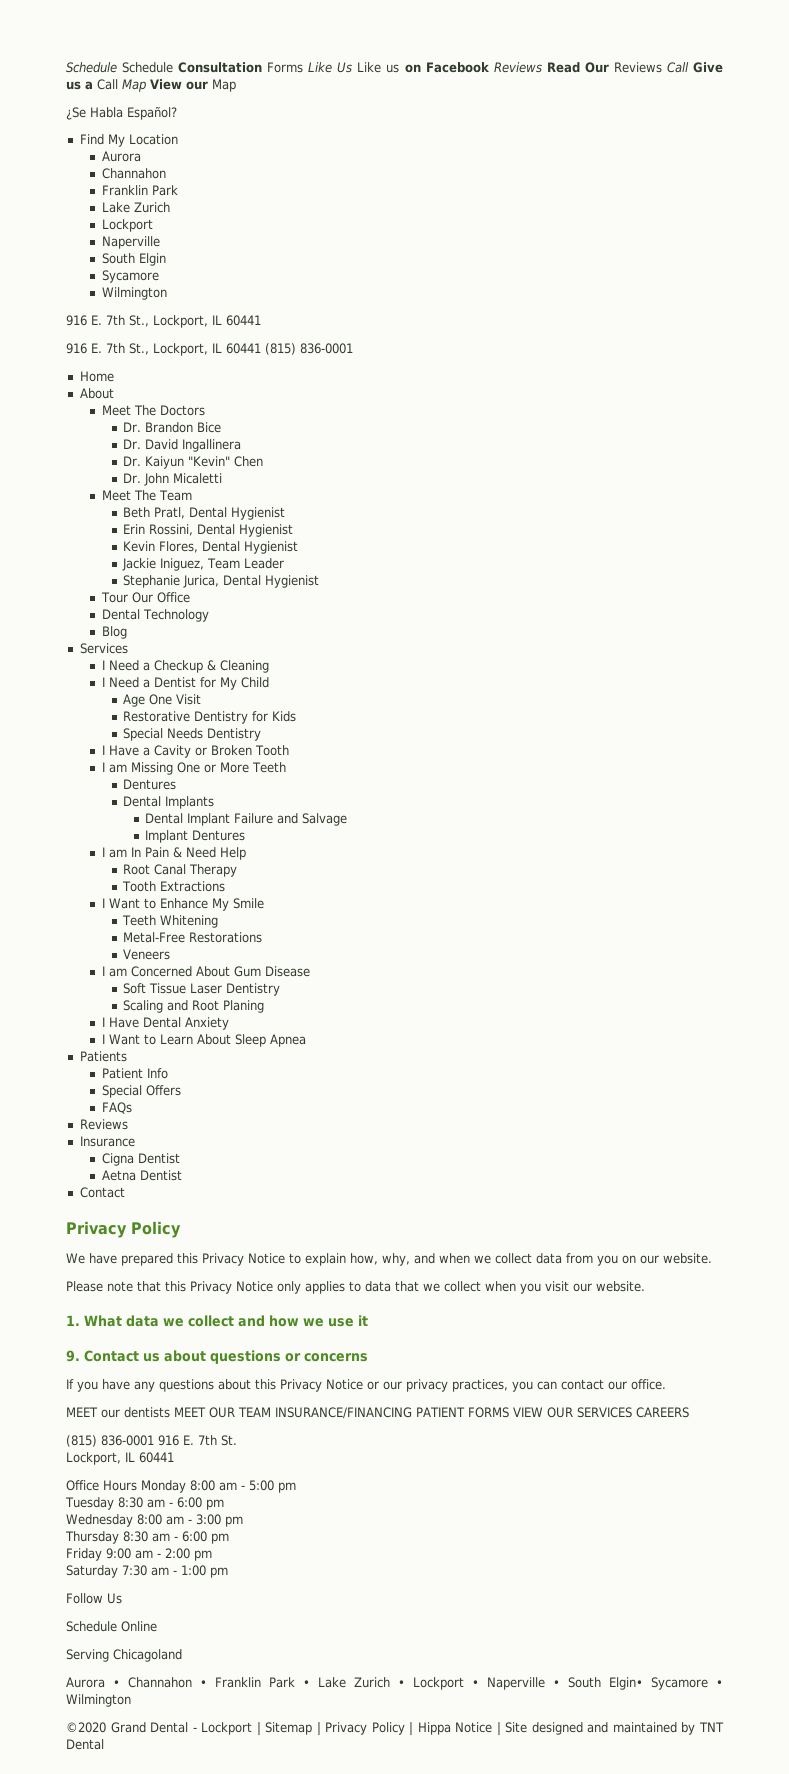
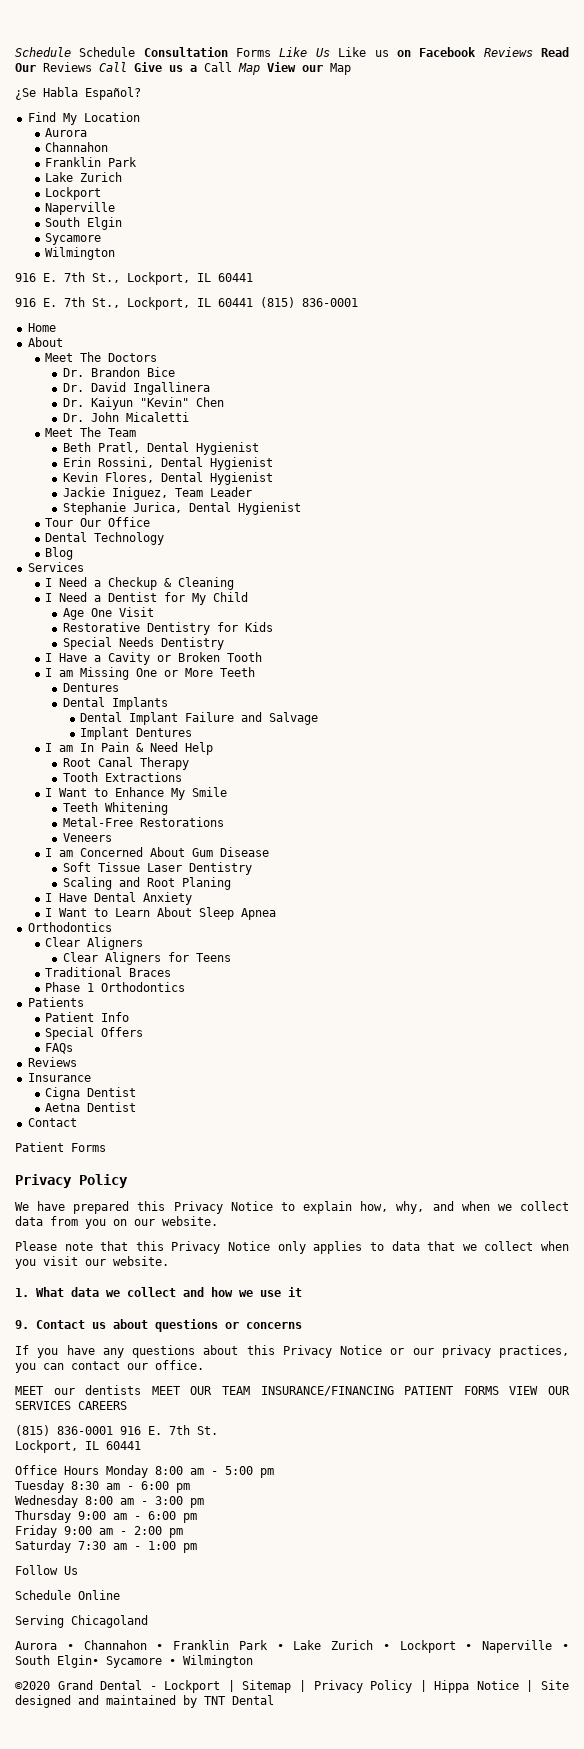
  I Want to Learn About Sleep Apnea
+ Orthodontics
+ Clear Aligners
+ Clear Aligners for Teens
+ Traditional Braces
+ Phase 1 Orthodontics
+ Patient Forms
- Thursday 8:30 am - 6:00 pm
+ Thursday 9:00 am - 6:00 pm

